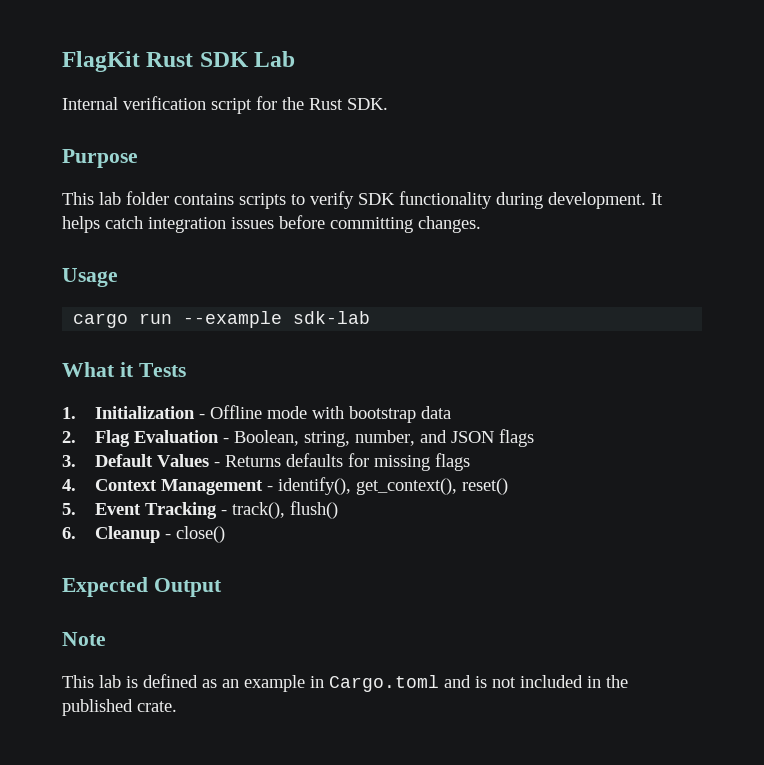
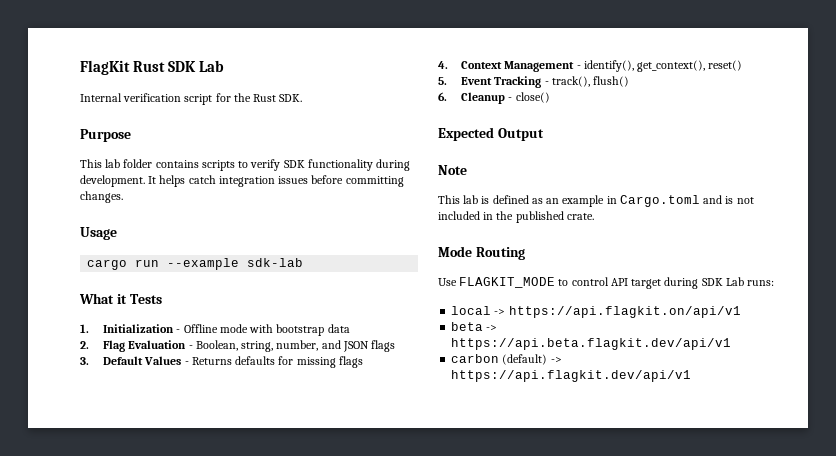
+ Mode Routing
+ Use FLAGKIT_MODE to control API target during SDK Lab runs:
+ local -> https://api.flagkit.on/api/v1
+ beta -> https://api.beta.flagkit.dev/api/v1
+ carbon (default) -> https://api.flagkit.dev/api/v1

